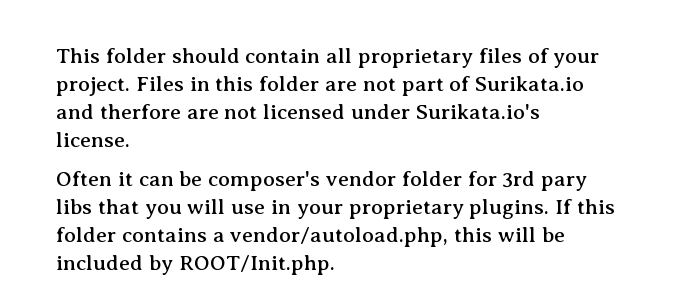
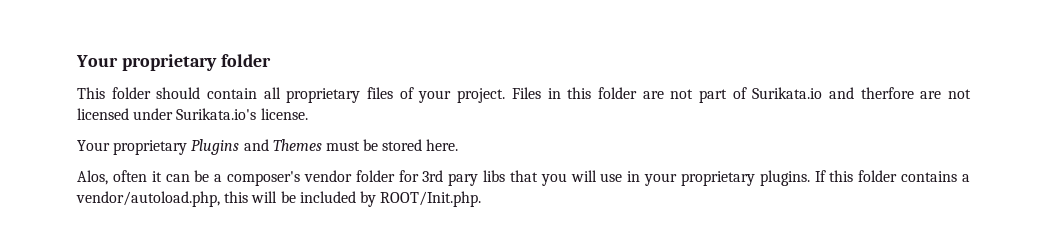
+ Your proprietary folder
- Often it can be composer's vendor folder for 3rd pary libs that you will use in your proprietary plugins.
+ Your proprietary Plugins and Themes must be stored here.
+ Alos, often it can be a composer's vendor folder for 3rd pary libs that you will use in your proprietary plugins.

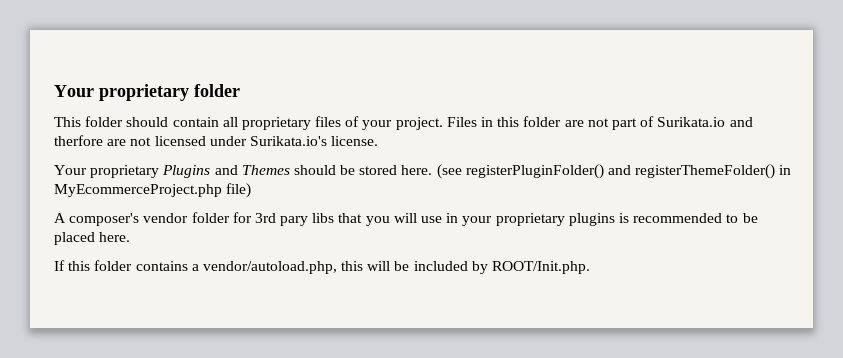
- Your proprietary Plugins and Themes must be stored here.
- Alos, often it can be a composer's vendor folder for 3rd pary libs that you will use in your proprietary plugins. If this folder contains a vendor/autoload.php, this will be included by ROOT/Init.php.
+ Your proprietary Plugins and Themes should be stored here. (see registerPluginFolder() and registerThemeFolder() in MyEcommerceProject.php file)
+ A composer's vendor folder for 3rd pary libs that you will use in your proprietary plugins is recommended to be placed here.
+ If this folder contains a vendor/autoload.php, this will be included by ROOT/Init.php.

